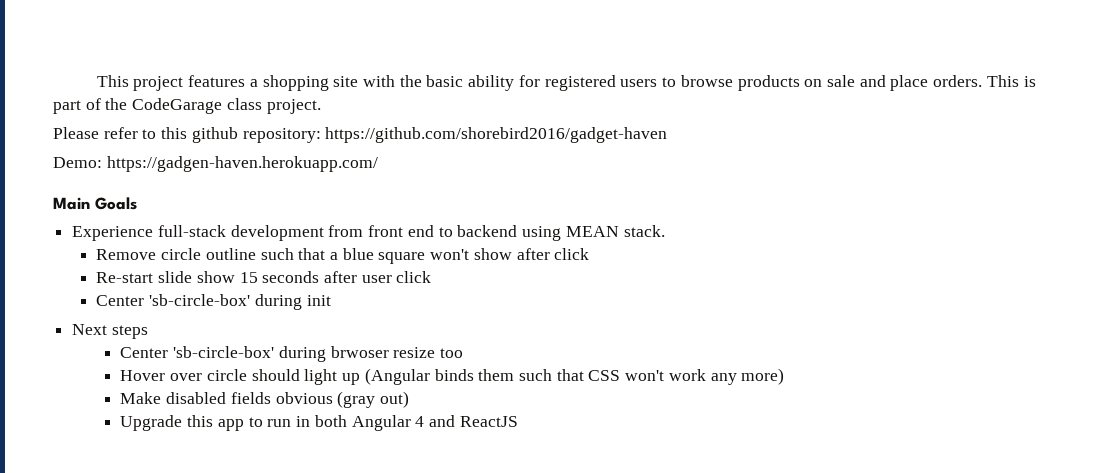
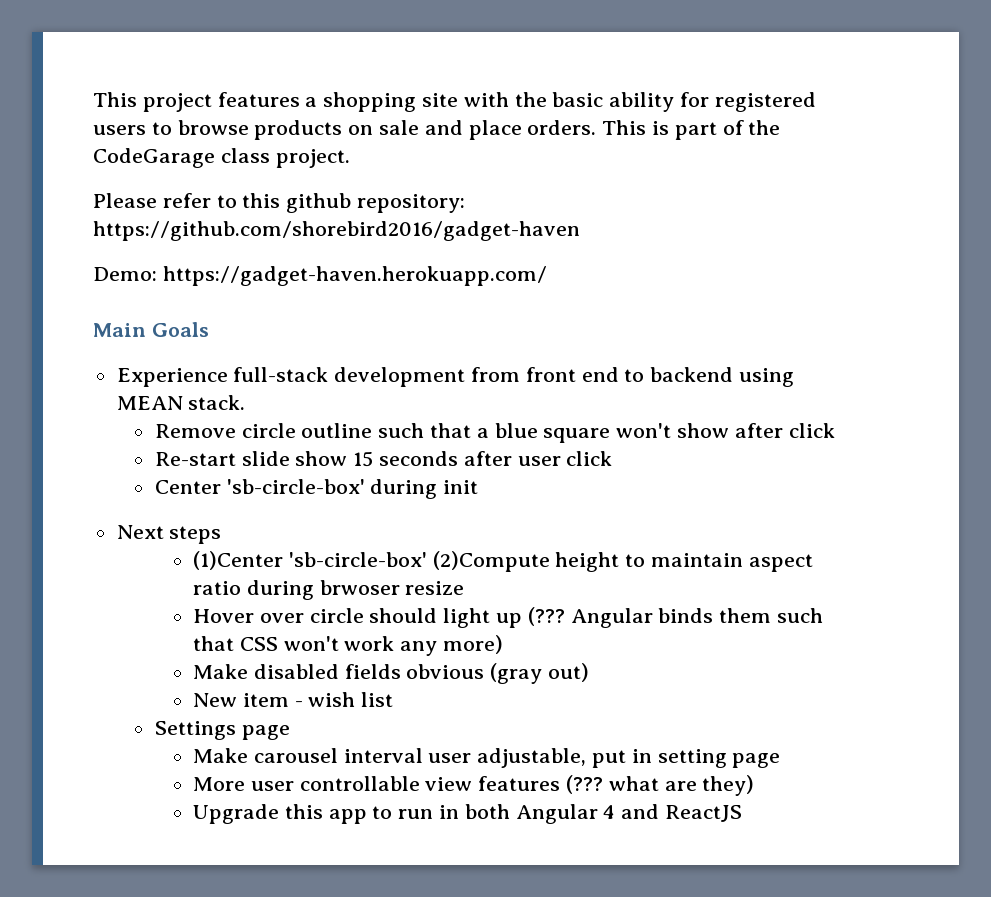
- Demo: https://gadgen-haven.herokuapp.com/
+ Demo: https://gadget-haven.herokuapp.com/
- Center 'sb-circle-box' during brwoser resize too
+ (1)Center 'sb-circle-box' (2)Compute height to maintain aspect ratio during brwoser resize
- Hover over circle should light up (Angular binds them such that CSS won't work any more)
+ Hover over circle should light up (??? Angular binds them such that CSS won't work any more)
+ New item - wish list
+ Settings page
+ Make carousel interval user adjustable, put in setting page
+ More user controllable view features (??? what are they)

